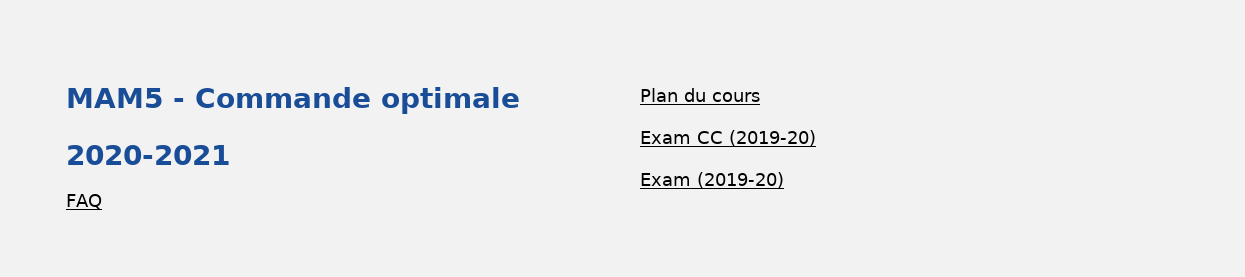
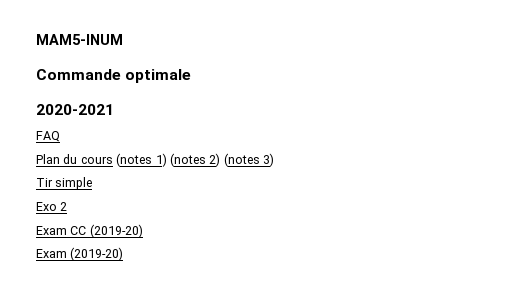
- MAM5 - Commande optimale
+ MAM5-INUM
+ Commande optimale
- Plan du cours
+ Plan du cours (notes 1) (notes 2) (notes 3)
+ Tir simple
+ Exo 2

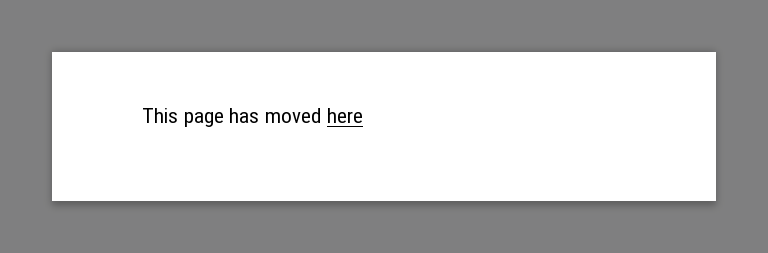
- MAM5-INUM
- Commande optimale
- 2020-2021
- FAQ
- Plan du cours (notes 1) (notes 2) (notes 3)
- Tir simple
- Exo 2
- Exam CC (2019-20)
- Exam (2019-20)
+ This page has moved here

